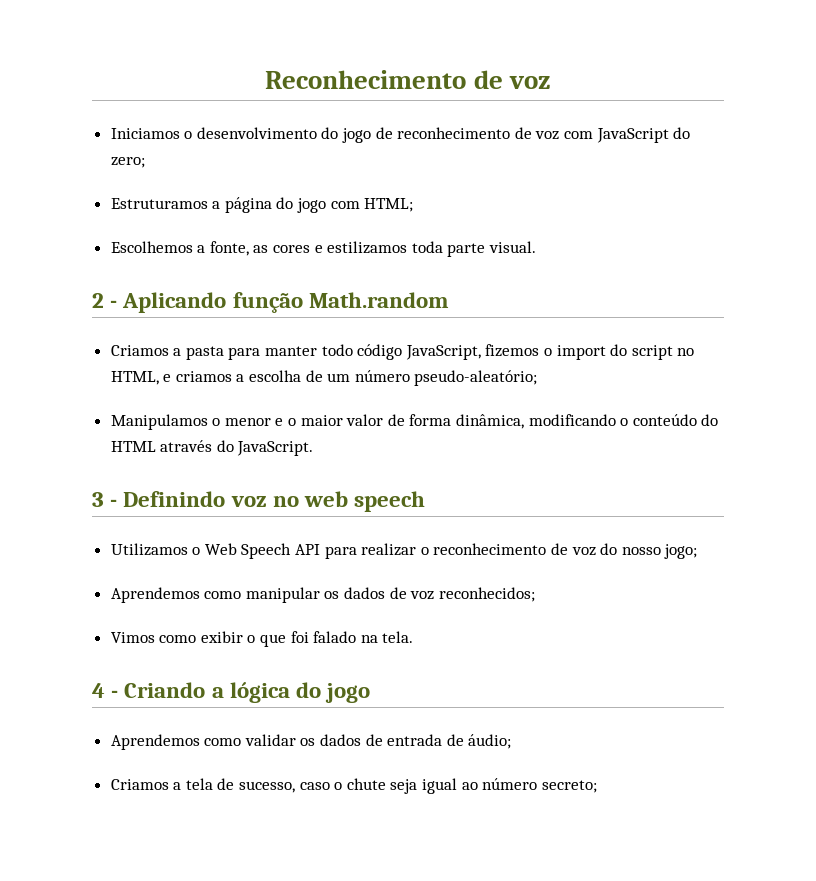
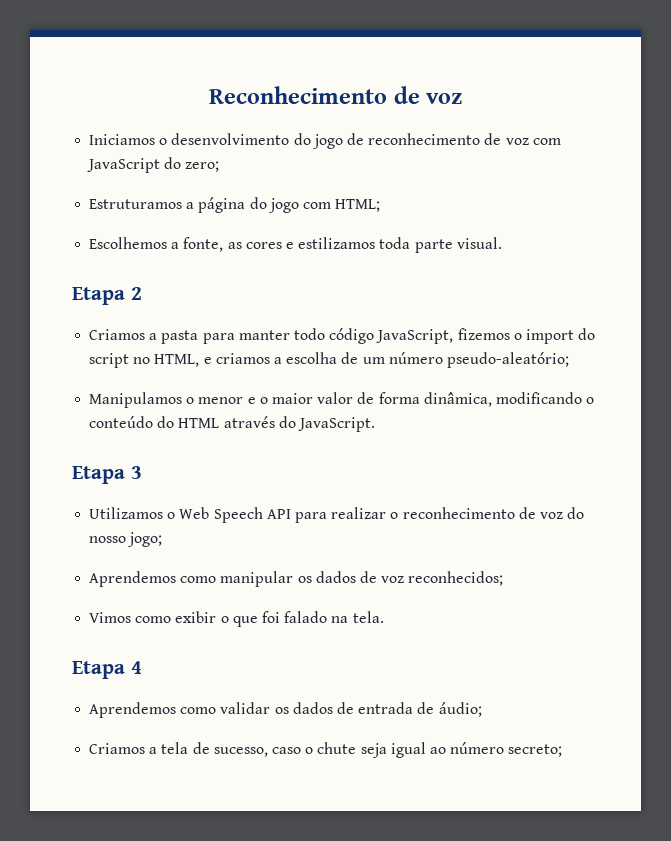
- 2 - Aplicando função Math.random
+ Etapa 2
- 3 - Definindo voz no web speech
+ Etapa 3
- 4 - Criando a lógica do jogo
+ Etapa 4

